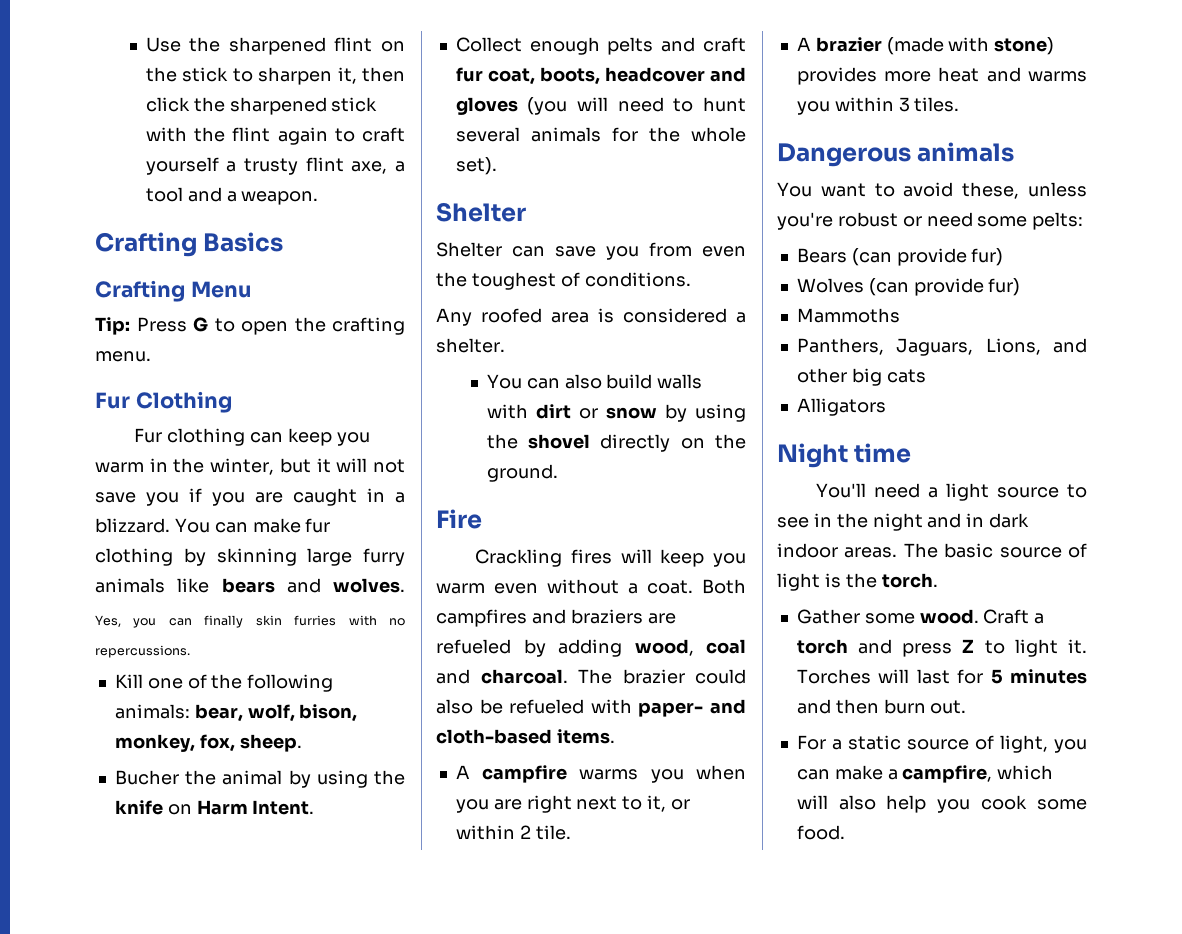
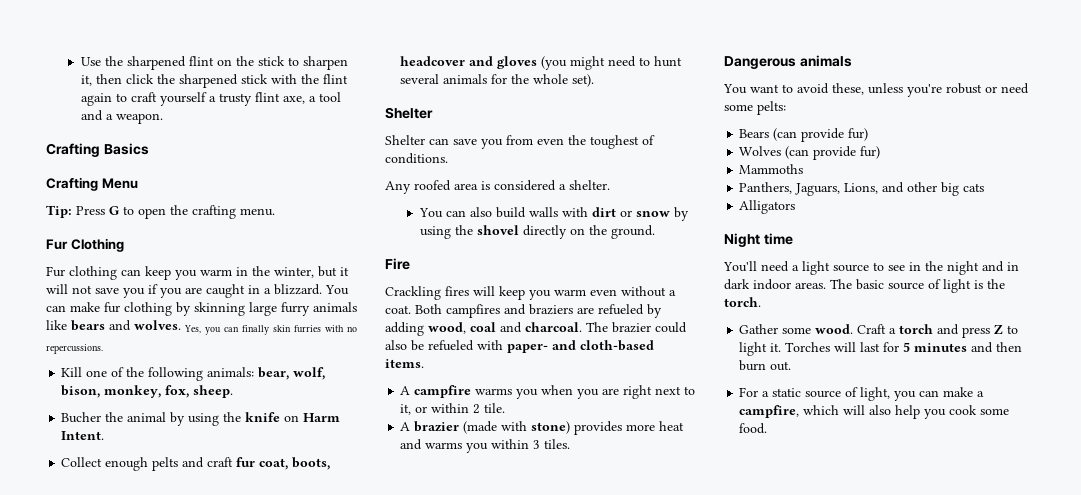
- Collect enough pelts and craft fur coat, boots, headcover and gloves (you will need to hunt several animals for the whole set).
+ Collect enough pelts and craft fur coat, boots, headcover and gloves (you might need to hunt several animals for the whole set).

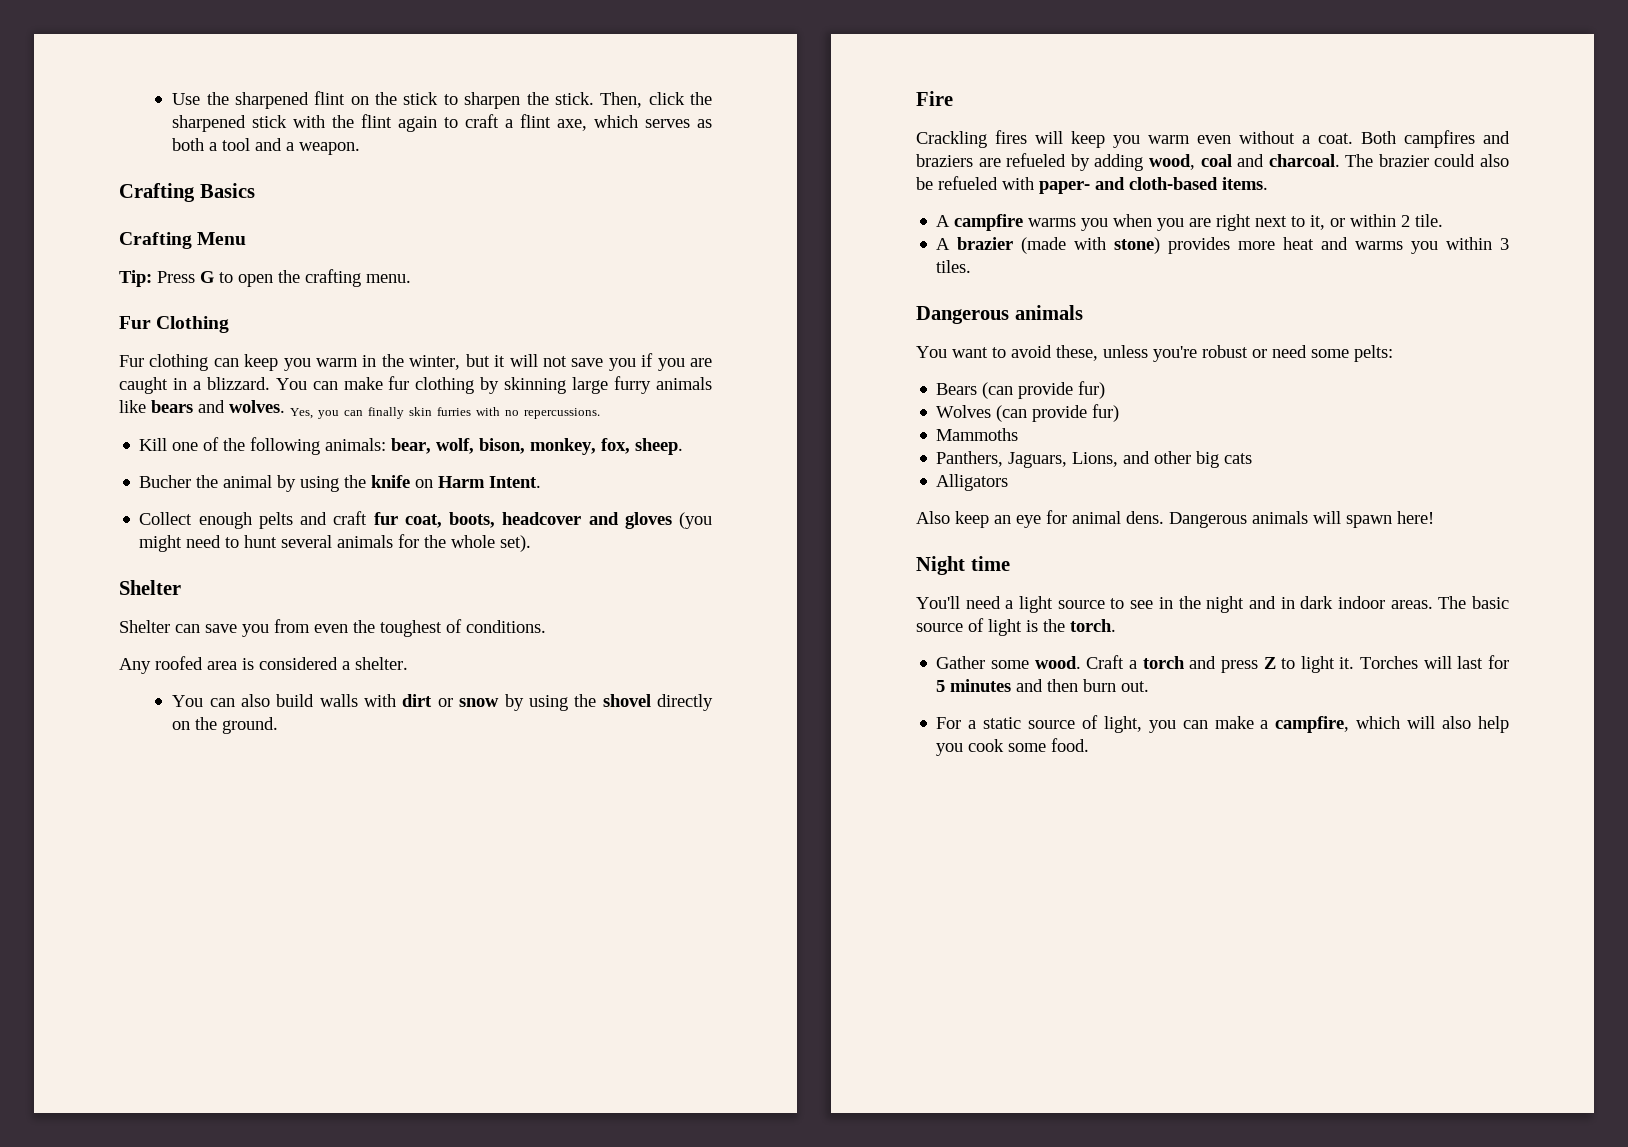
- Use the sharpened flint on the stick to sharpen it, then click the sharpened stick with the flint again to craft yourself a trusty flint axe, a tool and a weapon.
+ Use the sharpened flint on the stick to sharpen the stick. Then, click the sharpened stick with the flint again to craft a flint axe, which serves as both a tool and a weapon.
+ Also keep an eye for animal dens. Dangerous animals will spawn here!

